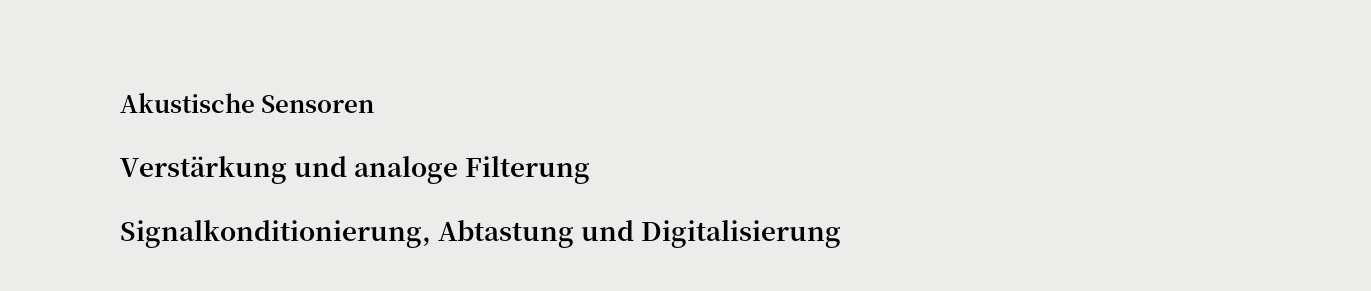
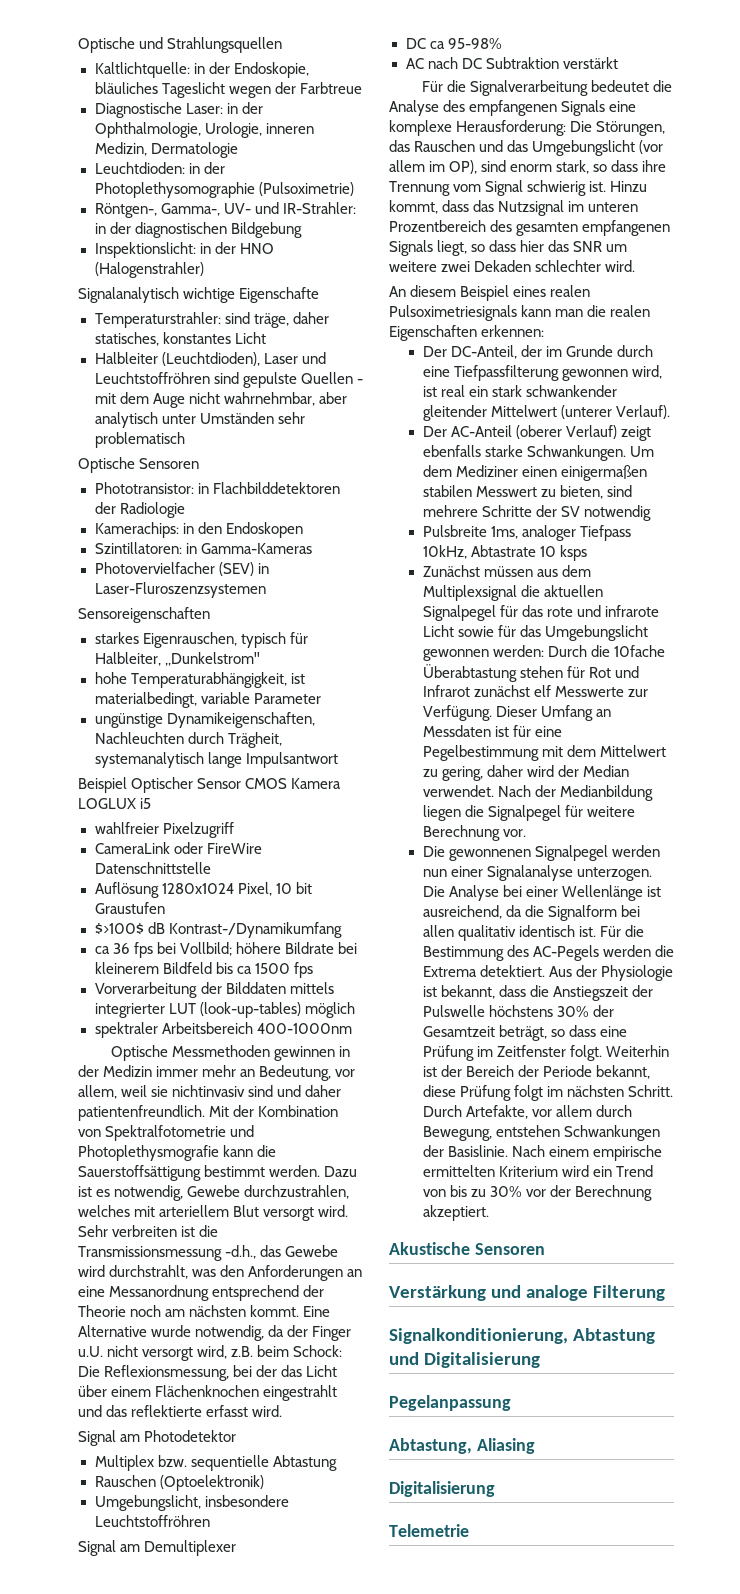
+ Optische und Strahlungsquellen
+ Kaltlichtquelle: in der Endoskopie, bläuliches Tageslicht wegen der Farbtreue
+ Diagnostische Laser: in der Ophthalmologie, Urologie, inneren Medizin, Dermatologie
+ Leuchtdioden: in der Photoplethysomographie (Pulsoximetrie)
+ Röntgen-, Gamma-, UV- und IR-Strahler: in der diagnostischen Bildgebung
+ Inspektionslicht: in der HNO (Halogenstrahler)
+ Signalanalytisch wichtige Eigenschafte
+ Temperaturstrahler: sind träge, daher statisches, konstantes Licht
+ Halbleiter (Leuchtdioden), Laser und Leuchtstoffröhren sind gepulste Quellen - mit dem Auge nicht wahrnehmbar, aber analytisch unter Umständen sehr problematisch
+ Optische Sensoren
+ Phototransistor: in Flachbilddetektoren der Radiologie
+ Kamerachips: in den Endoskopen
+ Szintillatoren: in Gamma-Kameras
+ Photovervielfacher (SEV) in Laser-Fluroszenzsystemen
+ Sensoreigenschaften
+ starkes Eigenrauschen, typisch für Halbleiter, ,,Dunkelstrom''
+ hohe Temperaturabhängigkeit, ist materialbedingt, variable Parameter
+ ungünstige Dynamikeigenschaften, Nachleuchten durch Trägheit, systemanalytisch lange Impulsantwort
+ Beispiel Optischer Sensor CMOS Kamera LOGLUX i5
+ wahlfreier Pixelzugriff
+ CameraLink oder FireWire Datenschnittstelle
+ Auflösung 1280x1024 Pixel, 10 bit Graustufen
+ $>100$ dB Kontrast-/Dynamikumfang
+ ca 36 fps bei Vollbild; höhere Bildrate bei kleinerem Bildfeld bis ca 1500 fps
+ Vorverarbeitung der Bilddaten mittels integrierter LUT (look-up-tables) möglich
+ spektraler Arbeitsbereich 400-1000nm
+ Optische Messmethoden gewinnen in der Medizin immer mehr an Bedeutung, vor allem, weil sie nichtinvasiv sind und daher patientenfreundlich. Mit der Kombination von Spektralfotometrie und Photoplethysmografie kann die Sauerstoffsättigung bestimmt werden. Dazu ist es notwendig, Gewebe durchzustrahlen, welches mit arteriellem Blut versorgt wird. Sehr verbreiten ist die Transmissionsmessung -d.h., das Gewebe wird durchstrahlt, was den Anforderungen an eine Messanordnung entsprechend der Theorie noch am nächsten kommt. Eine Alternative wurde notwendig, da der Finger u.U. nicht versorgt wird, z.B. beim Schock: Die Reflexionsmessung, bei der das Licht über einem Flächenknochen eingestrahlt und das reflektierte erfasst wird.
+ Signal am Photodetektor
+ Multiplex bzw. sequentielle Abtastung
+ Rauschen (Optoelektronik)
+ Umgebungslicht, insbesondere Leuchtstoffröhren
+ Signal am Demultiplexer
+ DC ca 95-98%
+ AC nach DC Subtraktion verstärkt
+ Für die Signalverarbeitung bedeutet die Analyse des empfangenen Signals eine komplexe Herausforderung: Die Störungen, das Rauschen und das Umgebungslicht (vor allem im OP), sind enorm stark, so dass ihre Trennung vom Signal schwierig ist. Hinzu kommt, dass das Nutzsignal im unteren Prozentbereich des gesamten empfangenen Signals liegt, so dass hier das SNR um weitere zwei Dekaden schlechter wird.
+ An diesem Beispiel eines realen Pulsoximetriesignals kann man die realen Eigenschaften erkennen:
+ Der DC-Anteil, der im Grunde durch eine Tiefpassfilterung gewonnen wird, ist real ein stark schwankender gleitender Mittelwert (unterer Verlauf).
+ Der AC-Anteil (oberer Verlauf) zeigt ebenfalls starke Schwankungen. Um dem Mediziner einen einigermaßen stabilen Messwert zu bieten, sind mehrere Schritte der SV notwendig
+ Pulsbreite 1ms, analoger Tiefpass 10kHz, Abtastrate 10 ksps
+ Zunächst müssen aus dem Multiplexsignal die aktuellen Signalpegel für das rote und infrarote Licht sowie für das Umgebungslicht gewonnen werden: Durch die 10fache Überabtastung stehen für Rot und Infrarot zunächst elf Messwerte zur Verfügung. Dieser Umfang an Messdaten ist für eine Pegelbestimmung mit dem Mittelwert zu gering, daher wird der Median verwendet. Nach der Medianbildung liegen die Signalpegel für weitere Berechnung vor.
+ Die gewonnenen Signalpegel werden nun einer Signalanalyse unterzogen. Die Analyse bei einer Wellenlänge ist ausreichend, da die Signalform bei allen qualitativ identisch ist. Für die Bestimmung des AC-Pegels werden die Extrema detektiert. Aus der Physiologie ist bekannt, dass die Anstiegszeit der Pulswelle höchstens 30% der Gesamtzeit beträgt, so dass eine Prüfung im Zeitfenster folgt. Weiterhin ist der Bereich der Periode bekannt, diese Prüfung folgt im nächsten Schritt. Durch Artefakte, vor allem durch Bewegung, entstehen Schwankungen der Basislinie. Nach einem empirische ermittelten Kriterium wird ein Trend von bis zu 30% vor der Berechnung akzeptiert.
+ Pegelanpassung
+ Abtastung, Aliasing
+ Digitalisierung
+ Telemetrie

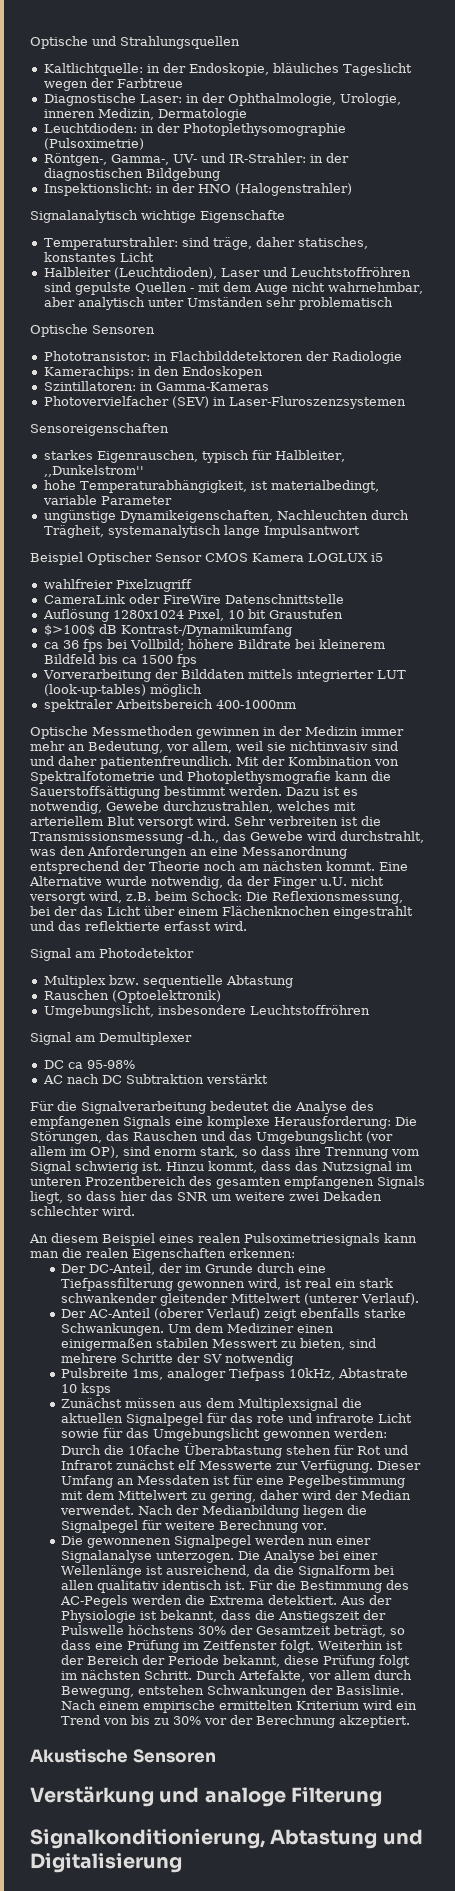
- Pegelanpassung
- Abtastung, Aliasing
- Digitalisierung
- Telemetrie

